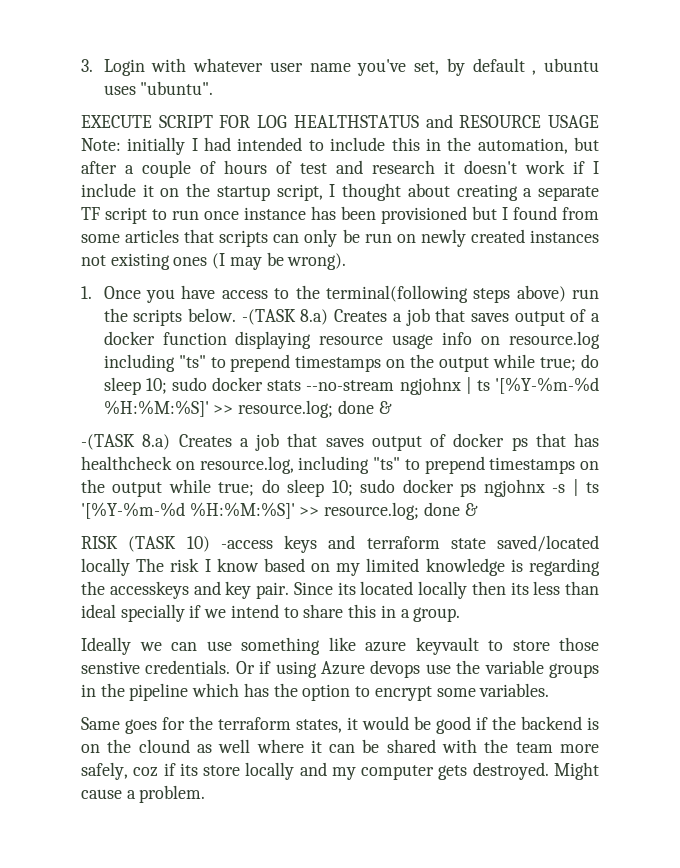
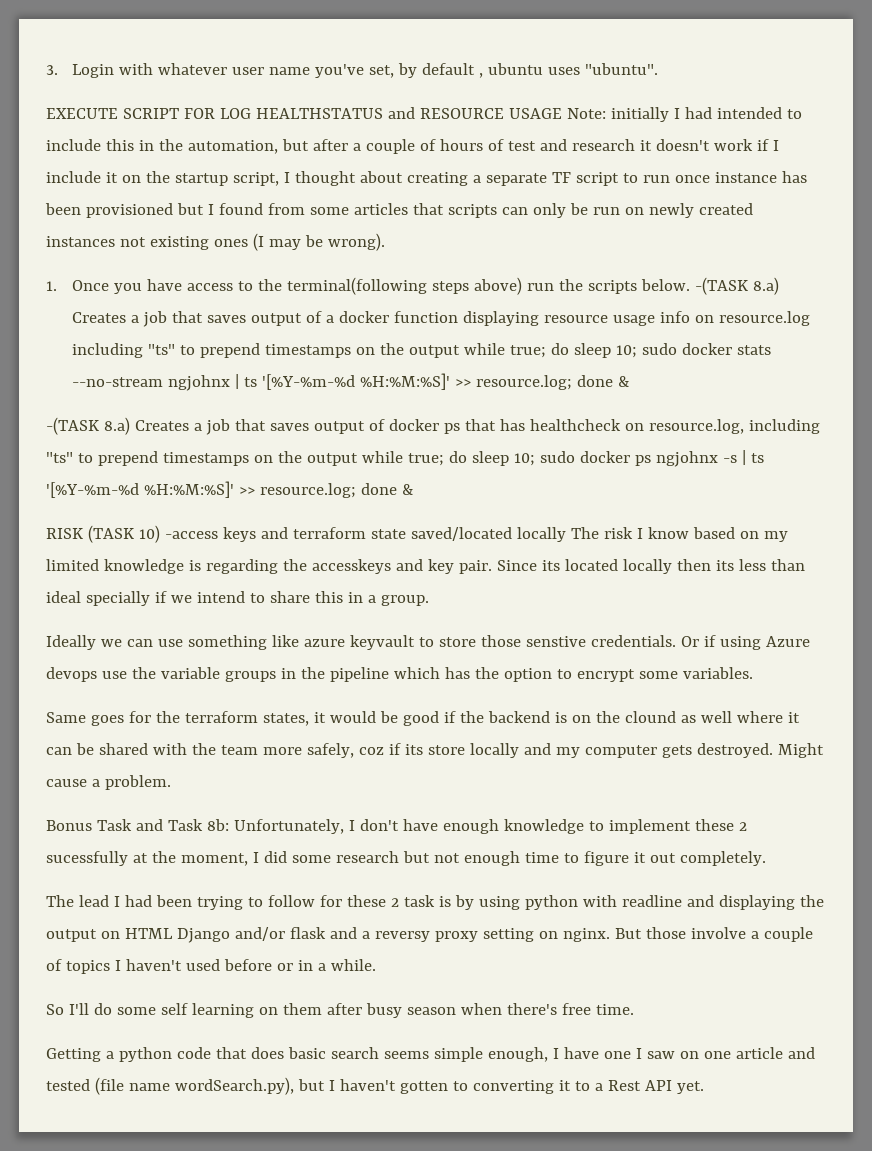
+ Bonus Task and Task 8b: Unfortunately, I don't have enough knowledge to implement these 2 sucessfully at the moment, I did some research but not enough time to figure it out completely.
+ The lead I had been trying to follow for these 2 task is by using python with readline and displaying the output on HTML Django and/or flask and a reversy proxy setting on nginx. But those involve a couple of topics I haven't used before or in a while.
+ So I'll do some self learning on them after busy season when there's free time.
+ Getting a python code that does basic search seems simple enough, I have one I saw on one article and tested (file name wordSearch.py), but I haven't gotten to converting it to a Rest API yet.

